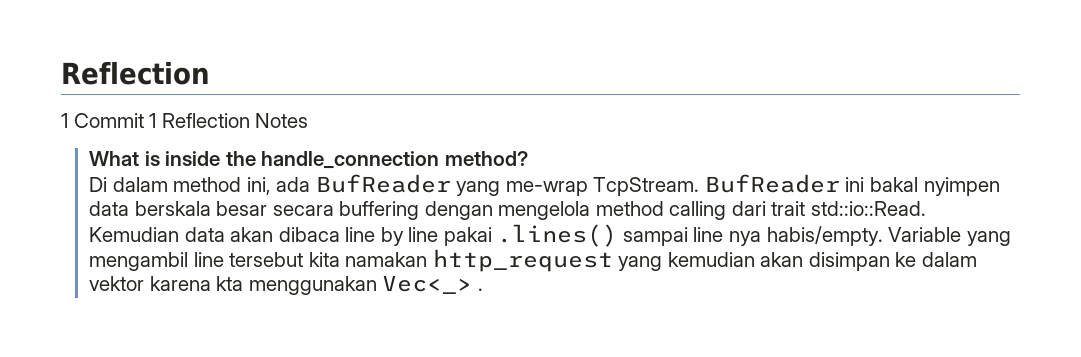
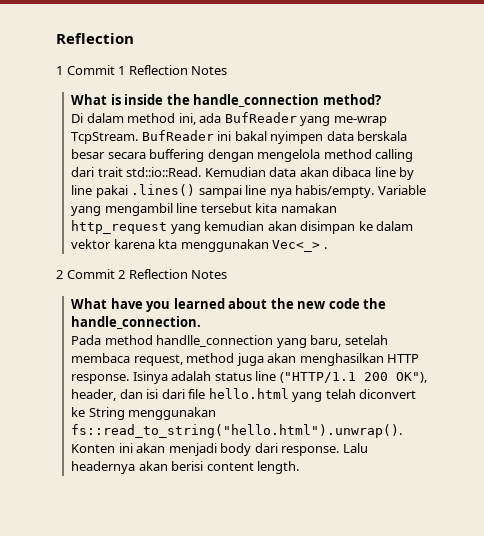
+ 2 Commit 2 Reflection Notes
+ What have you learned about the new code the handle_connection.
+ Pada method handlle_connection yang baru, setelah membaca request, method juga akan menghasilkan HTTP response. Isinya adalah status line ("HTTP/1.1 200 OK"), header, dan isi dari file hello.html yang telah diconvert ke String menggunakan fs::read_to_string("hello.html").unwrap(). Konten ini akan menjadi body dari response. Lalu headernya akan berisi content length.

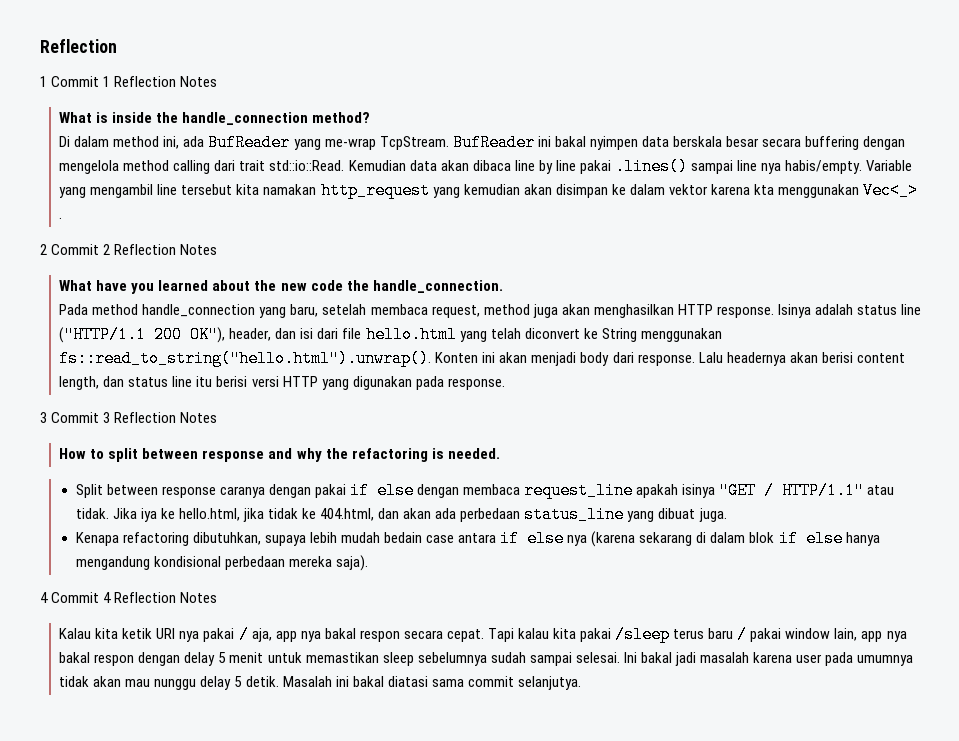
- Pada method handlle_connection yang baru, setelah membaca request, method juga akan menghasilkan HTTP response.
+ Pada method handle_connection yang baru, setelah membaca request, method juga akan menghasilkan HTTP response.
- Lalu headernya akan berisi content length.
+ Lalu headernya akan berisi content length, dan status line itu berisi versi HTTP yang digunakan pada response.
+ 3 Commit 3 Reflection Notes
+ How to split between response and why the refactoring is needed.
+ Split between response caranya dengan pakai if else dengan membaca request_line apakah isinya "GET / HTTP/1.1" atau tidak. Jika iya ke hello.html, jika tidak ke 404.html, dan akan ada perbedaan status_line yang dibuat juga.
+ Kenapa refactoring dibutuhkan, supaya lebih mudah bedain case antara if else nya (karena sekarang di dalam blok if else hanya mengandung kondisional perbedaan mereka saja).
+ 4 Commit 4 Reflection Notes
+ Kalau kita ketik URI nya pakai / aja, app nya bakal respon secara cepat. Tapi kalau kita pakai /sleep terus baru / pakai window lain, app nya bakal respon dengan delay 5 menit untuk memastikan sleep sebelumnya sudah sampai selesai. Ini bakal jadi masalah karena user pada umumnya tidak akan mau nunggu delay 5 detik. Masalah ini bakal diatasi sama commit selanjutya.

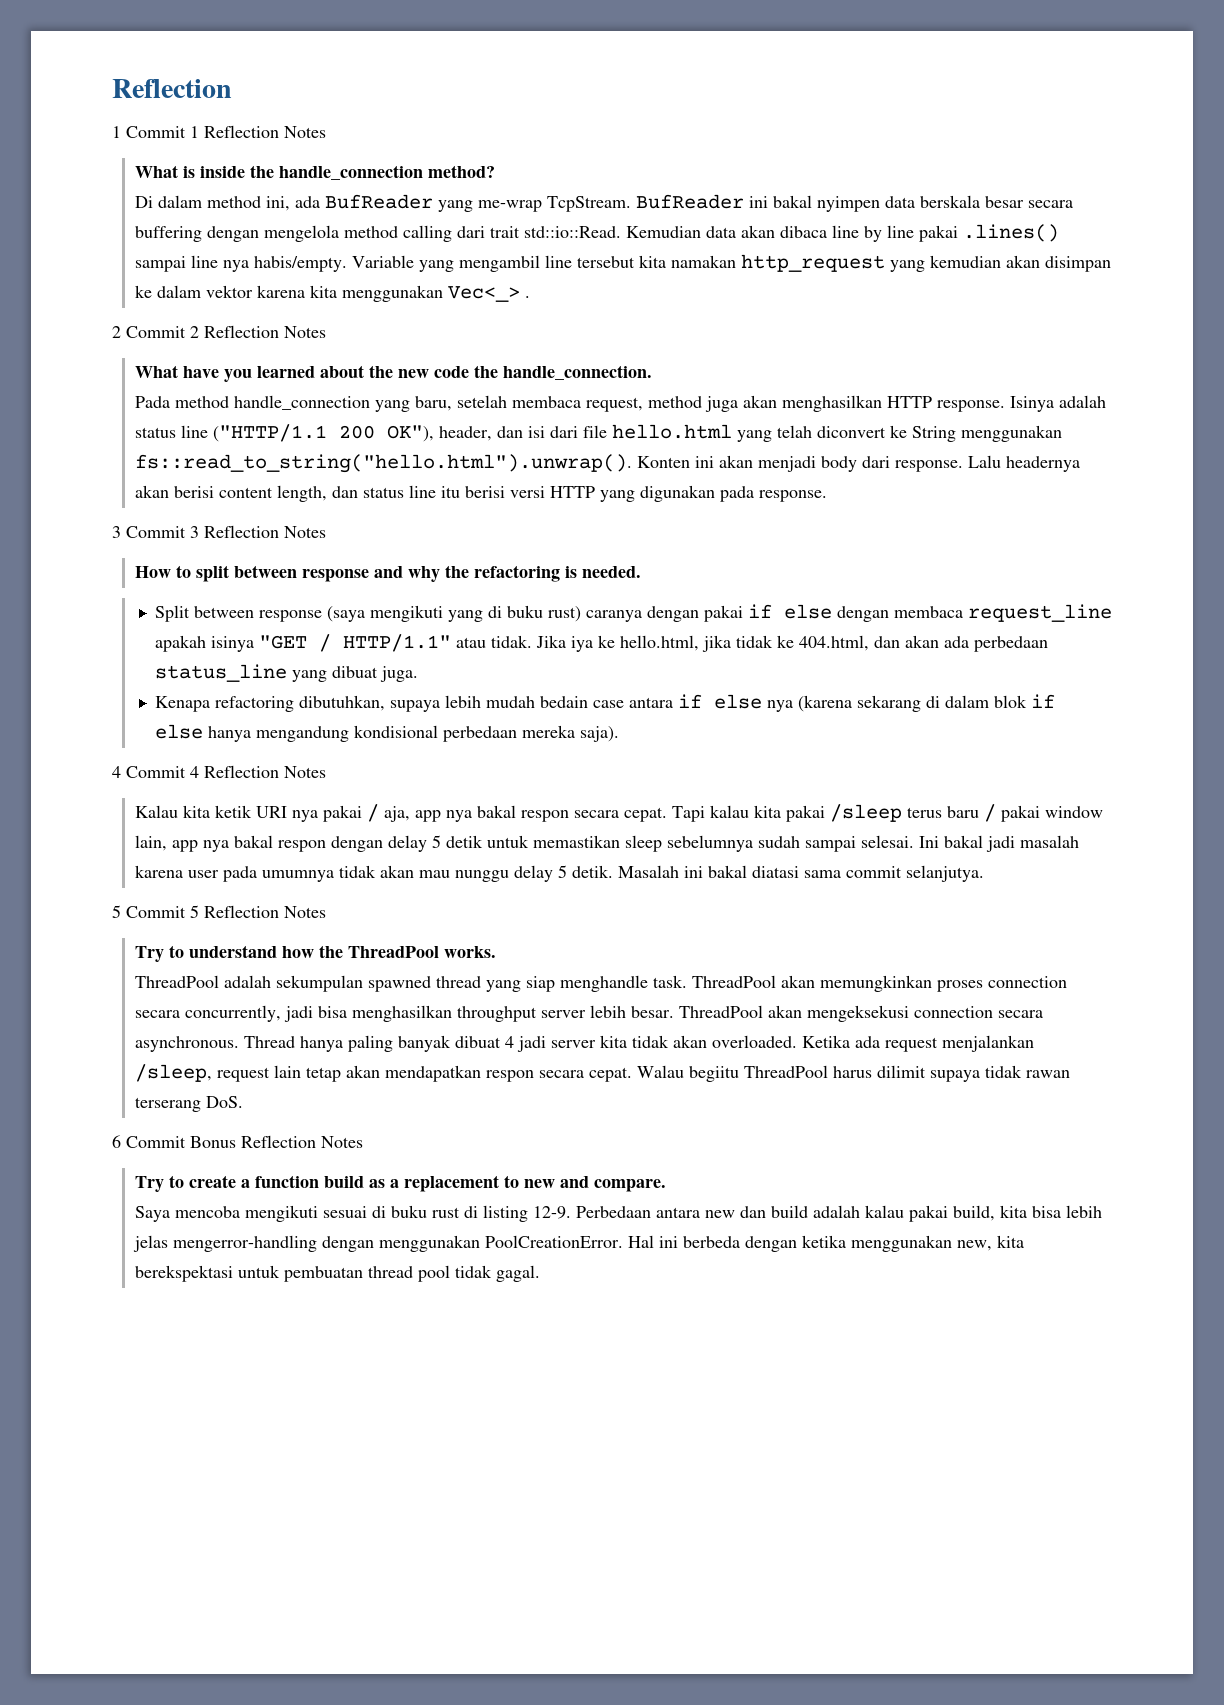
- Variable yang mengambil line tersebut kita namakan http_request yang kemudian akan disimpan ke dalam vektor karena kta menggunakan Vec<_> .
+ Variable yang mengambil line tersebut kita namakan http_request yang kemudian akan disimpan ke dalam vektor karena kita menggunakan Vec<_> .
- Split between response caranya dengan pakai if else dengan membaca request_line apakah isinya "GET / HTTP/1.1" atau tidak.
+ Split between response (saya mengikuti yang di buku rust) caranya dengan pakai if else dengan membaca request_line apakah isinya "GET / HTTP/1.1" atau tidak.
- Tapi kalau kita pakai /sleep terus baru / pakai window lain, app nya bakal respon dengan delay 5 menit untuk memastikan sleep sebelumnya sudah sampai selesai.
+ Tapi kalau kita pakai /sleep terus baru / pakai window lain, app nya bakal respon dengan delay 5 detik untuk memastikan sleep sebelumnya sudah sampai selesai.
+ 5 Commit 5 Reflection Notes
+ Try to understand how the ThreadPool works.
+ ThreadPool adalah sekumpulan spawned thread yang siap menghandle task. ThreadPool akan memungkinkan proses connection secara concurrently, jadi bisa menghasilkan throughput server lebih besar. ThreadPool akan mengeksekusi connection secara asynchronous. Thread hanya paling banyak dibuat 4 jadi server kita tidak akan overloaded. Ketika ada request menjalankan /sleep, request lain tetap akan mendapatkan respon secara cepat. Walau begiitu ThreadPool harus dilimit supaya tidak rawan terserang DoS.
+ 6 Commit Bonus Reflection Notes
+ Try to create a function build as a replacement to new and compare.
+ Saya mencoba mengikuti sesuai di buku rust di listing 12-9. Perbedaan antara new dan build adalah kalau pakai build, kita bisa lebih jelas mengerror-handling dengan menggunakan PoolCreationError. Hal ini berbeda dengan ketika menggunakan new, kita berekspektasi untuk pembuatan thread pool tidak gagal.

